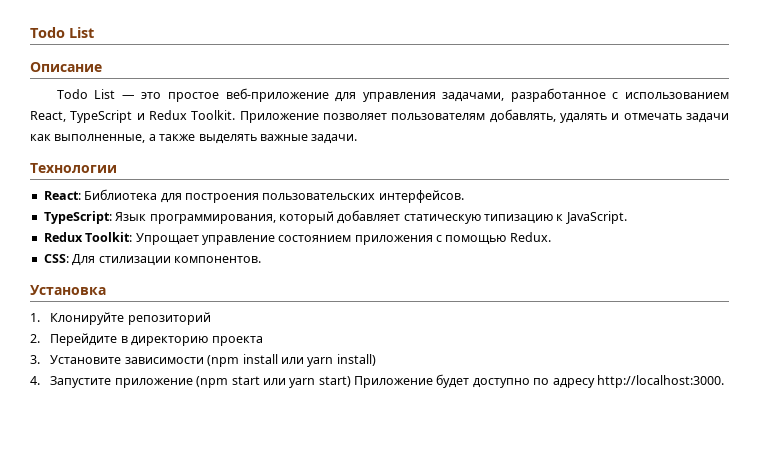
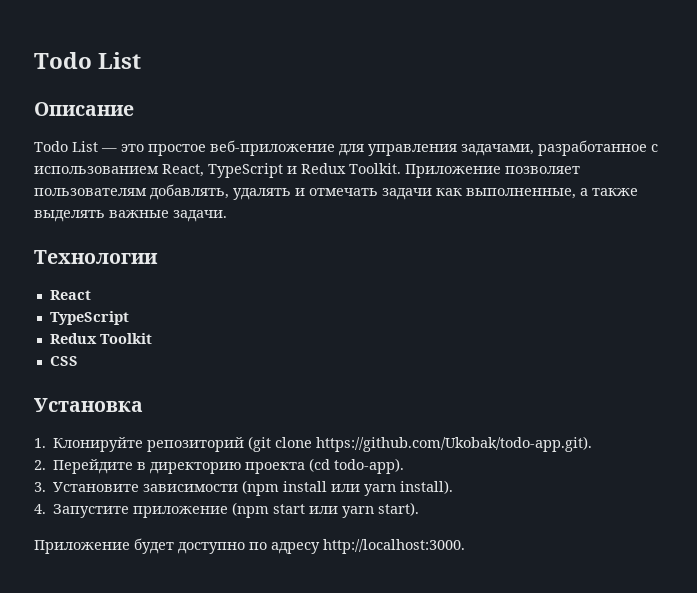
- React: Библиотека для построения пользовательских интерфейсов.
- TypeScript: Язык программирования, который добавляет статическую типизацию к JavaScript.
- Redux Toolkit: Упрощает управление состоянием приложения с помощью Redux.
- CSS: Для стилизации компонентов.
+ React
+ TypeScript
+ Redux Toolkit
+ CSS
- 1. Клонируйте репозиторий
+ 1. Клонируйте репозиторий (git clone https://github.com/Ukobak/todo-app.git).
- 2. Перейдите в директорию проекта
+ 2. Перейдите в директорию проекта (cd todo-app).
- 3. Установите зависимости (npm install или yarn install)
+ 3. Установите зависимости (npm install или yarn install).
- 4. Запустите приложение (npm start или yarn start) Приложение будет доступно по адресу http://localhost:3000.
+ 4. Запустите приложение (npm start или yarn start).
+ Приложение будет доступно по адресу http://localhost:3000.

